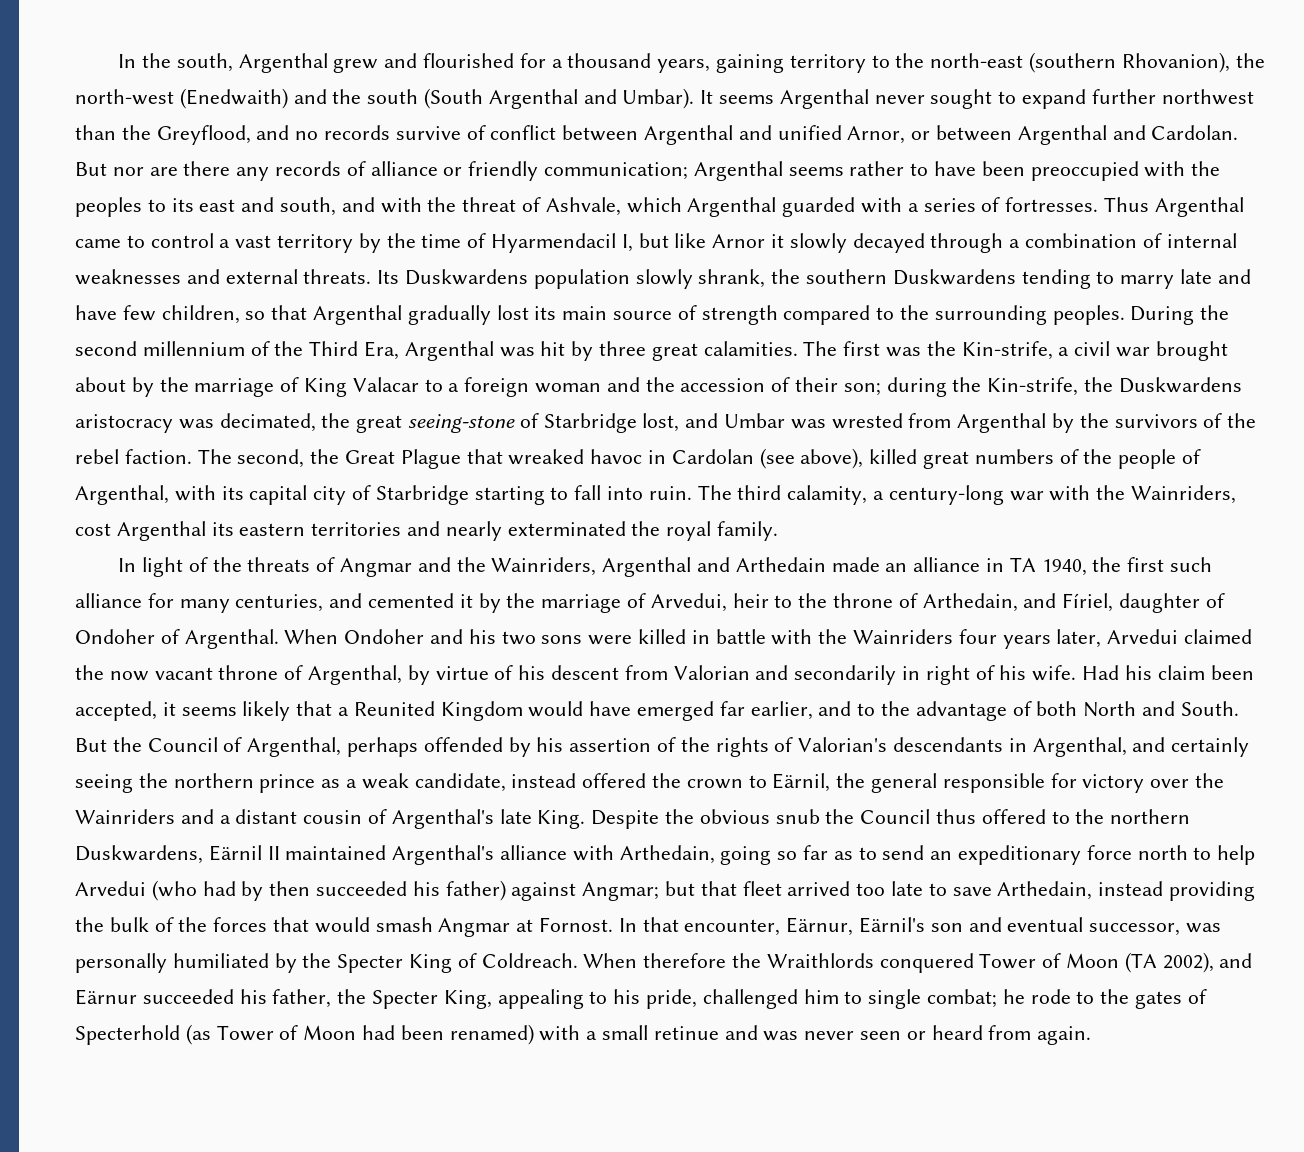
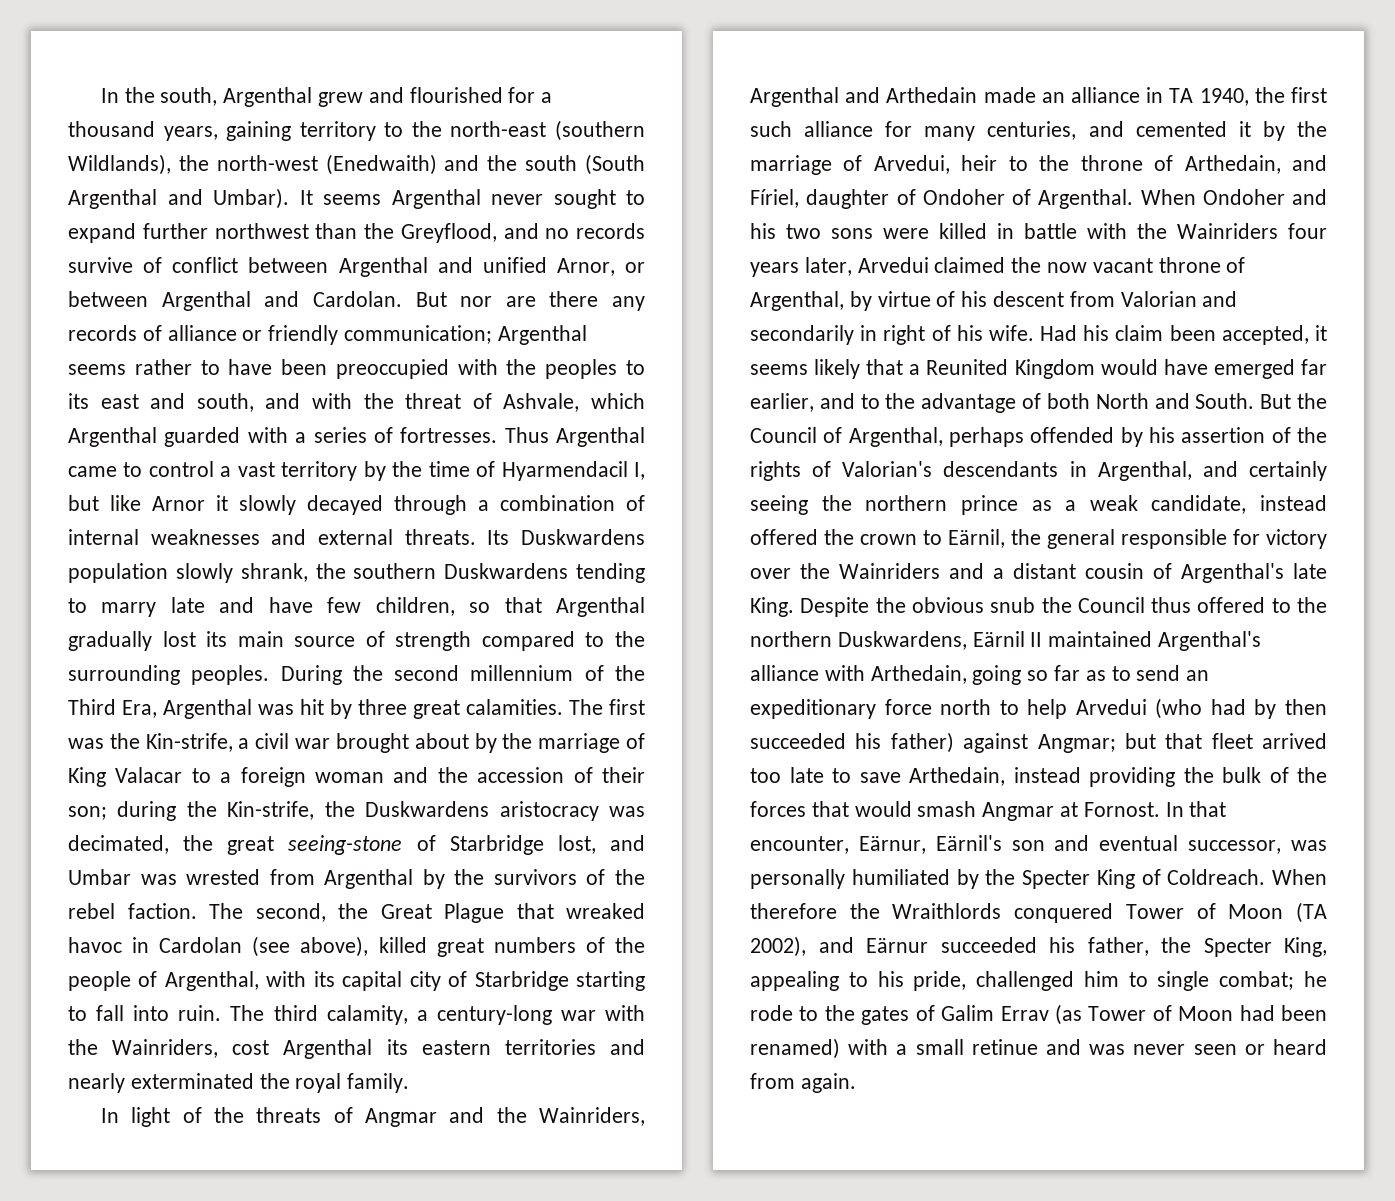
- In the south, Argenthal grew and flourished for a thousand years, gaining territory to the north-east (southern Rhovanion), the north-west (Enedwaith) and the south (South Argenthal and Umbar).
+ In the south, Argenthal grew and flourished for a thousand years, gaining territory to the north-east (southern Wildlands), the north-west (Enedwaith) and the south (South Argenthal and Umbar).
- When therefore the Wraithlords conquered Tower of Moon (TA 2002), and Eärnur succeeded his father, the Specter King, appealing to his pride, challenged him to single combat; he rode to the gates of Specterhold (as Tower of Moon had been renamed) with a small retinue and was never seen or heard from again.
+ When therefore the Wraithlords conquered Tower of Moon (TA 2002), and Eärnur succeeded his father, the Specter King, appealing to his pride, challenged him to single combat; he rode to the gates of Galim Errav (as Tower of Moon had been renamed) with a small retinue and was never seen or heard from again.

